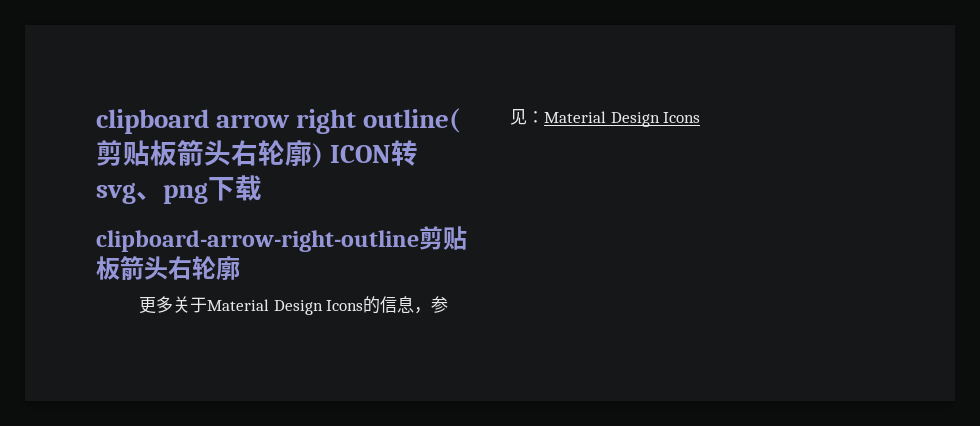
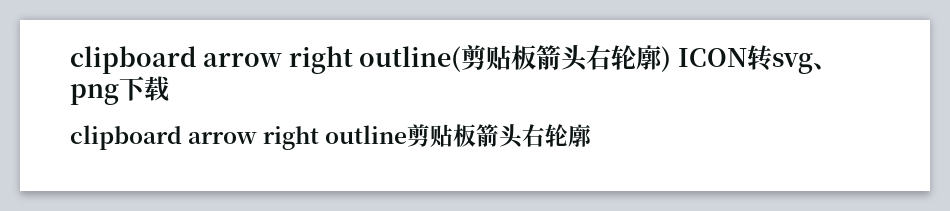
- clipboard-arrow-right-outline剪贴板箭头右轮廓
- 更多关于Material Design Icons的信息，参见：Material Design Icons
+ clipboard arrow right outline剪贴板箭头右轮廓

